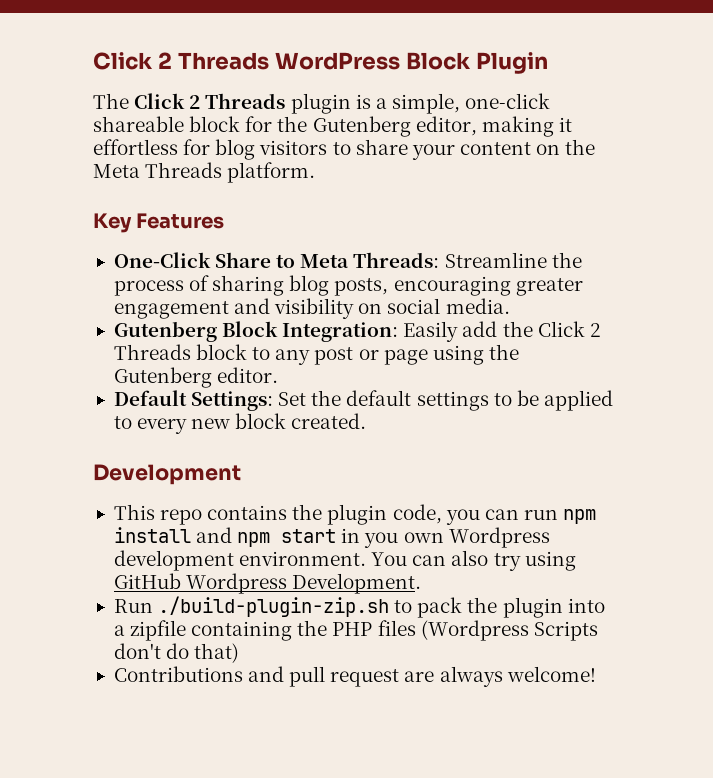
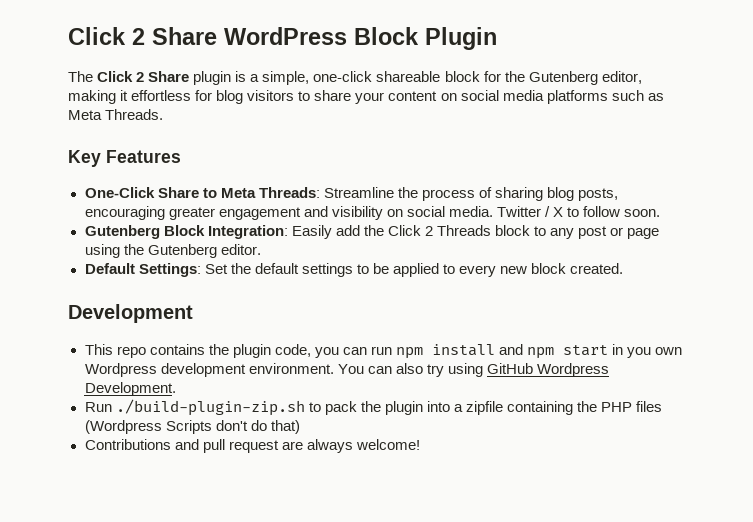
- Click 2 Threads WordPress Block Plugin
+ Click 2 Share WordPress Block Plugin
- The Click 2 Threads plugin is a simple, one-click shareable block for the Gutenberg editor, making it effortless for blog visitors to share your content on the Meta Threads platform.
+ The Click 2 Share plugin is a simple, one-click shareable block for the Gutenberg editor, making it effortless for blog visitors to share your content on social media platforms such as Meta Threads.
+ Twitter / X to follow soon.

